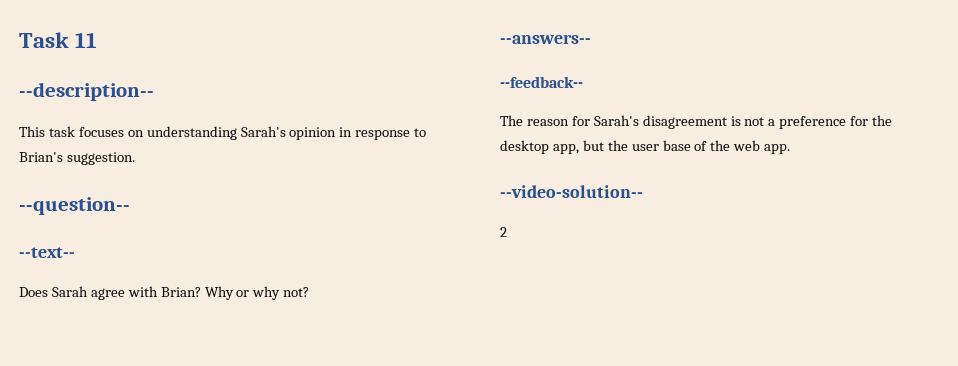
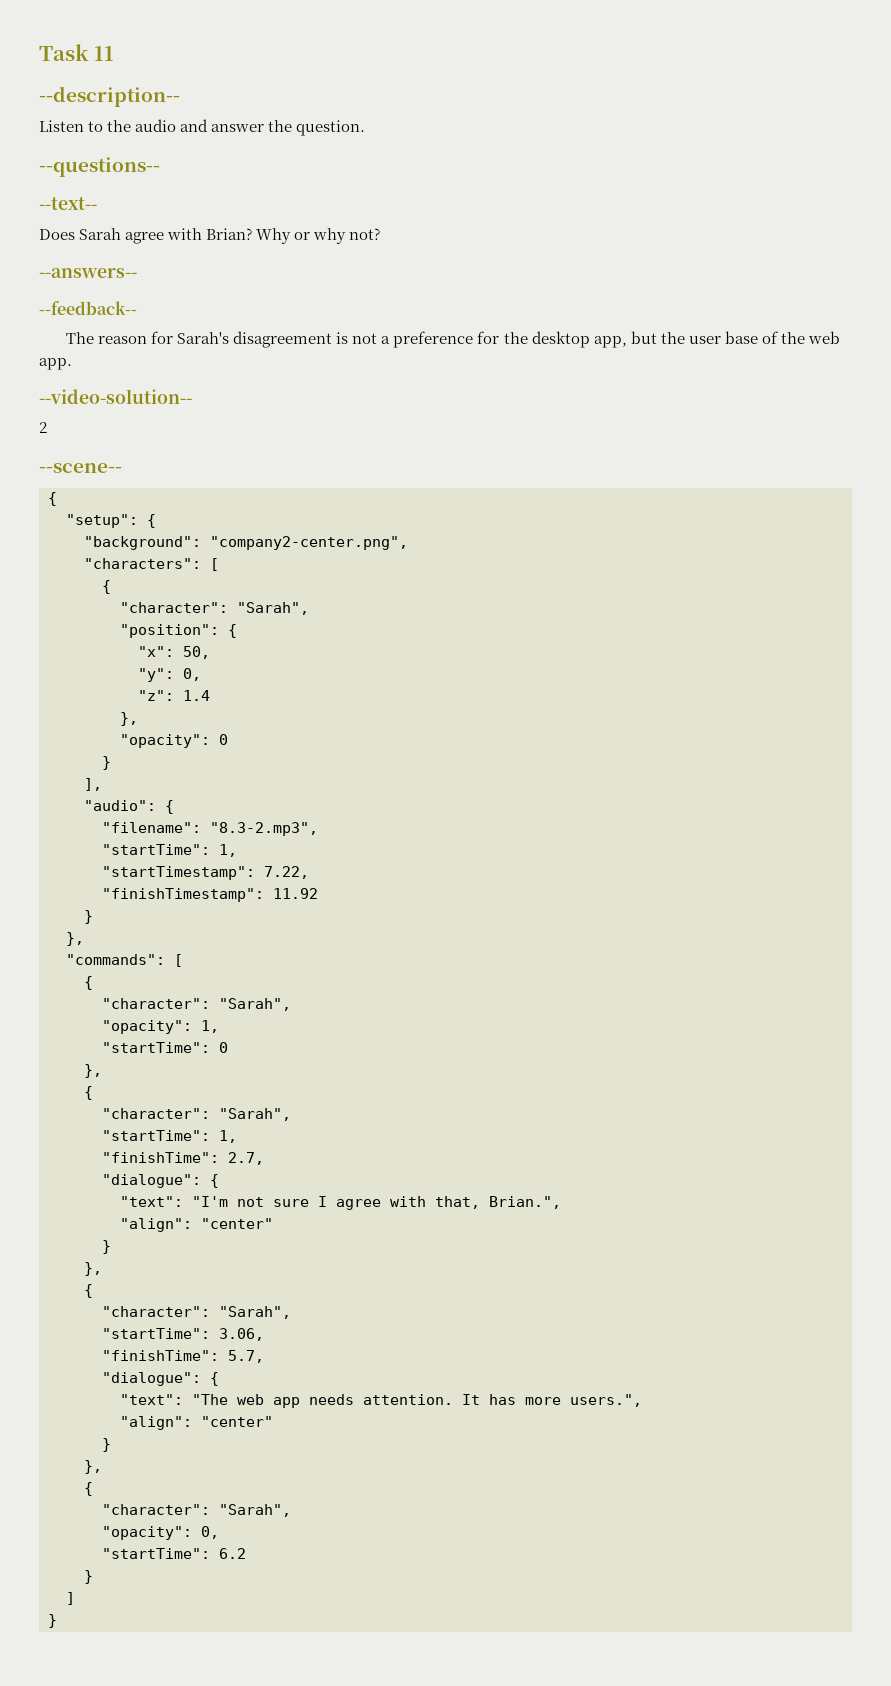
- This task focuses on understanding Sarah's opinion in response to Brian's suggestion.
- --question--
+ Listen to the audio and answer the question.
+ --questions--
+ --scene--
+ {
+ "setup": {
+ "background": "company2-center.png",
+ "characters": [
+ {
+ "character": "Sarah",
+ "position": {
+ "x": 50,
+ "y": 0,
+ "z": 1.4
+ },
+ "opacity": 0
+ }
+ ],
+ "audio": {
+ "filename": "8.3-2.mp3",
+ "startTime": 1,
+ "startTimestamp": 7.22,
+ "finishTimestamp": 11.92
+ }
+ },
+ "commands": [
+ {
+ "character": "Sarah",
+ "opacity": 1,
+ "startTime": 0
+ },
+ {
+ "character": "Sarah",
+ "startTime": 1,
+ "finishTime": 2.7,
+ "dialogue": {
+ "text": "I'm not sure I agree with that, Brian.",
+ "align": "center"
+ }
+ },
+ {
+ "character": "Sarah",
+ "startTime": 3.06,
+ "finishTime": 5.7,
+ "dialogue": {
+ "text": "The web app needs attention. It has more users.",
+ "align": "center"
+ }
+ },
+ {
+ "character": "Sarah",
+ "opacity": 0,
+ "startTime": 6.2
+ }
+ ]
+ }

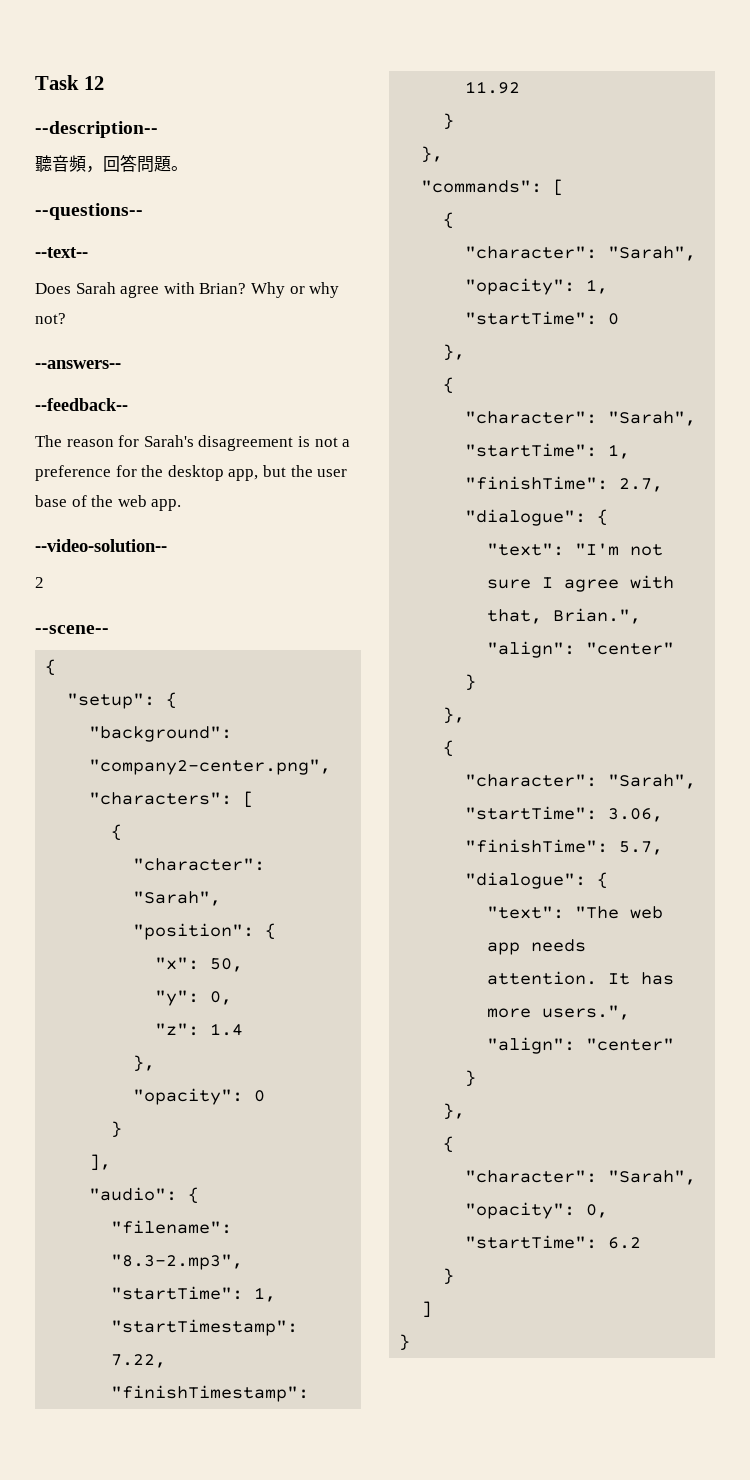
- Task 11
+ Task 12
- Listen to the audio and answer the question.
+ 聽音頻，回答問題。

